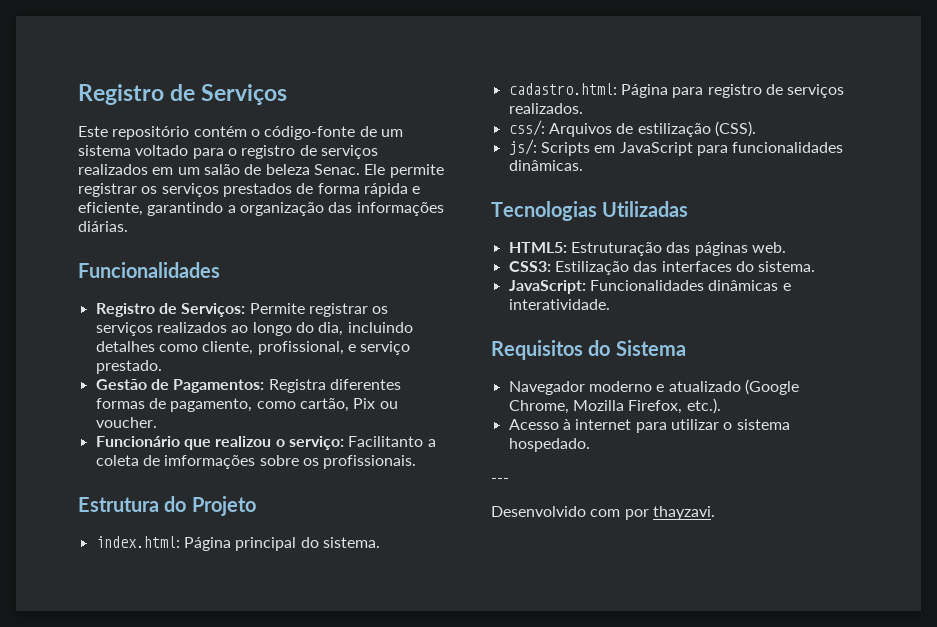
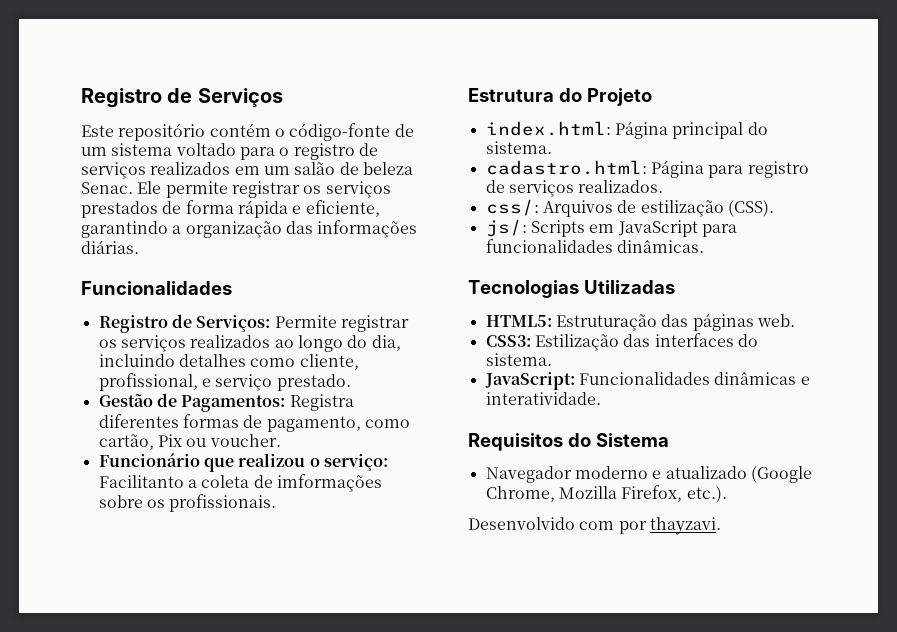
- Acesso à internet para utilizar o sistema hospedado.
- ---

